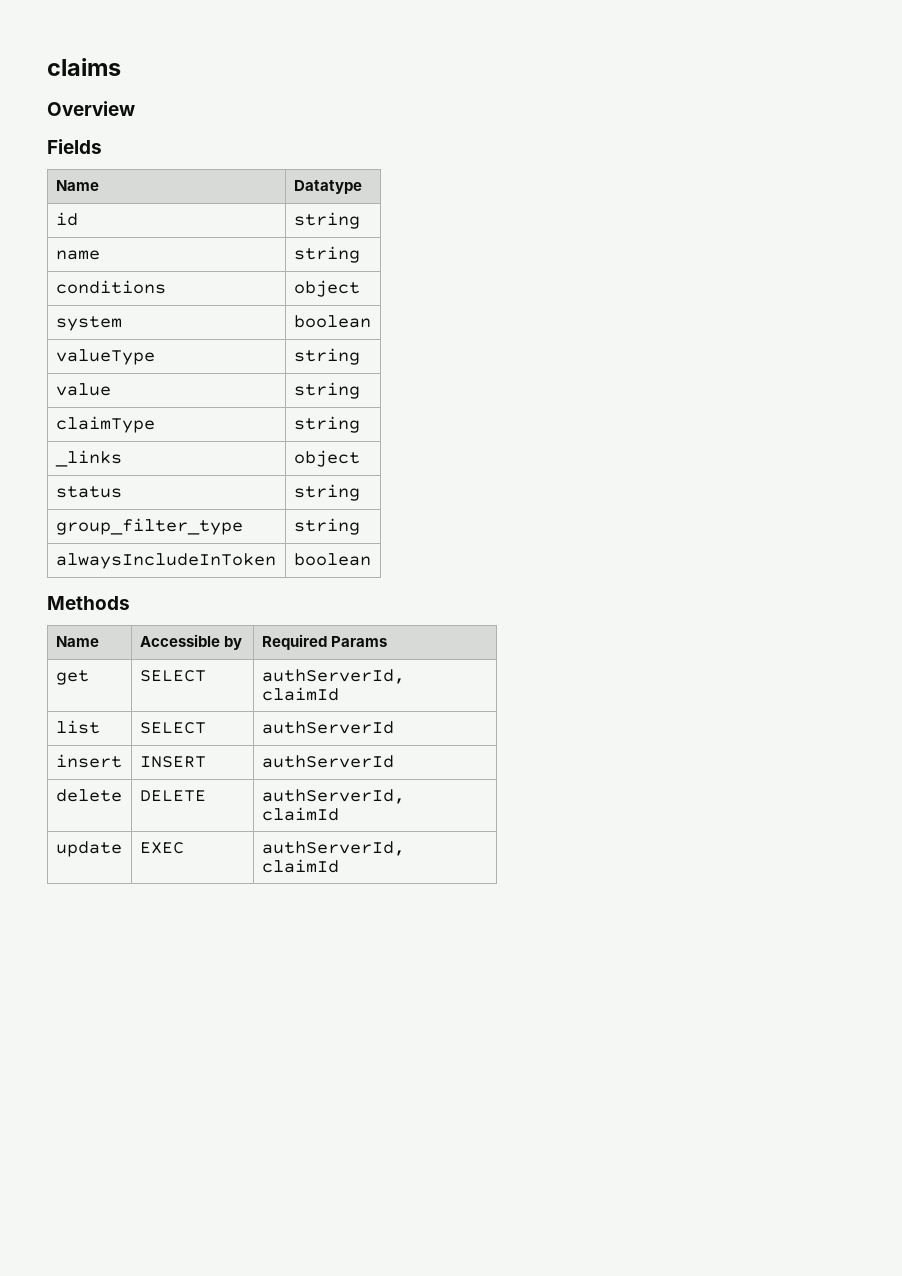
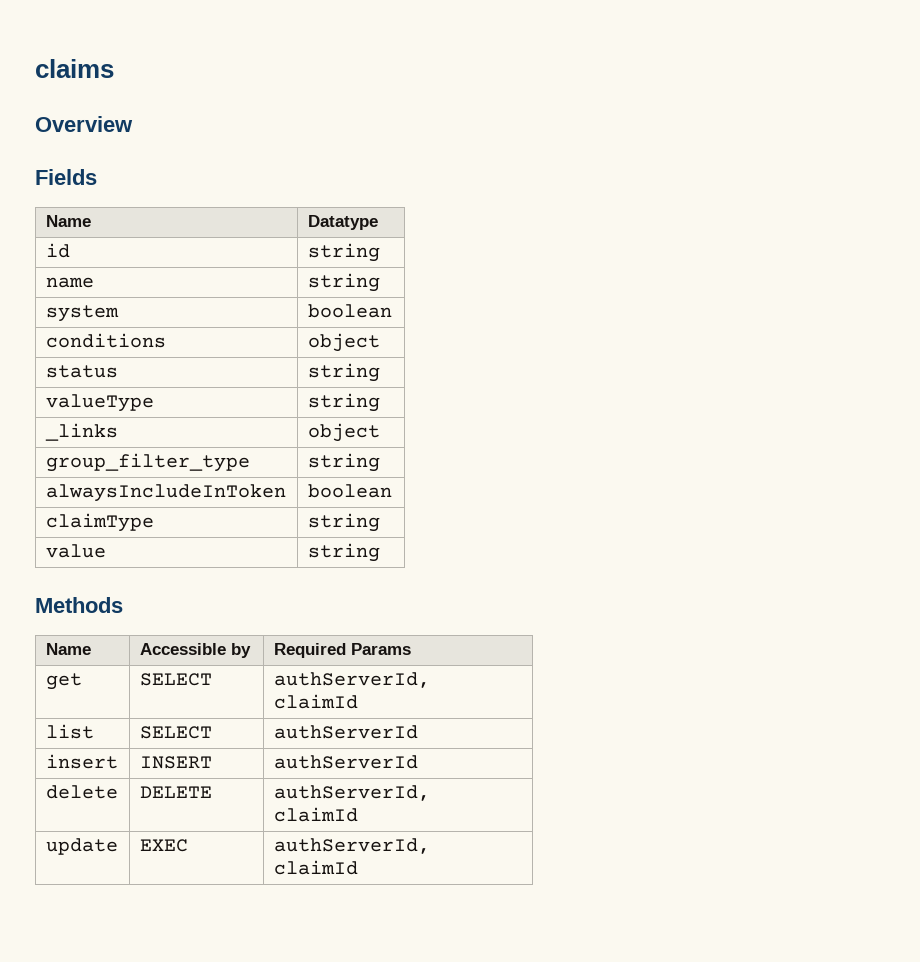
+ system | boolean
- system | boolean
+ status | string
  valueType | string
- value | string
- claimType | string
- status | string
+ claimType | string
+ value | string

